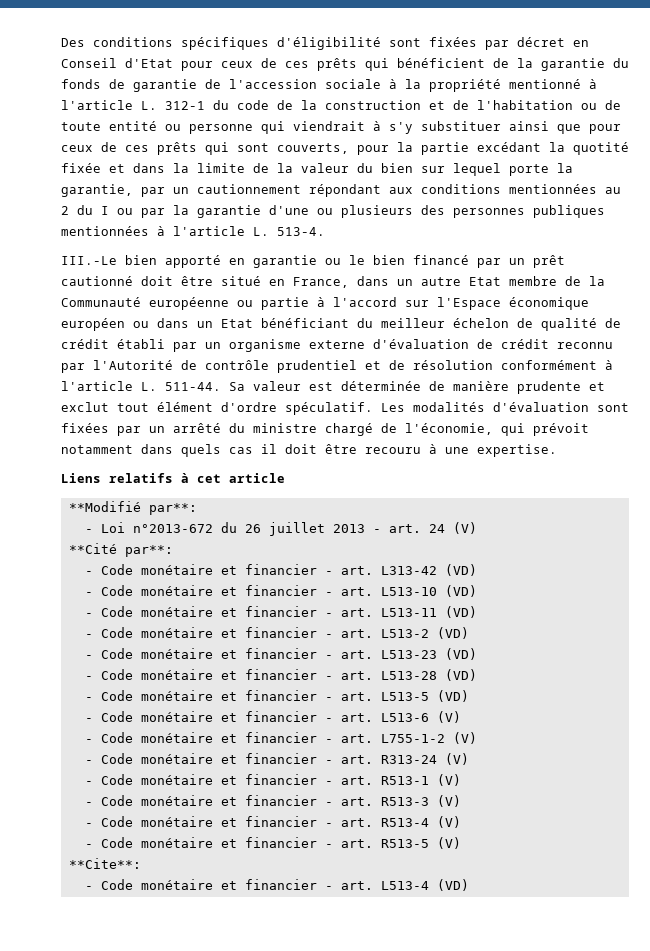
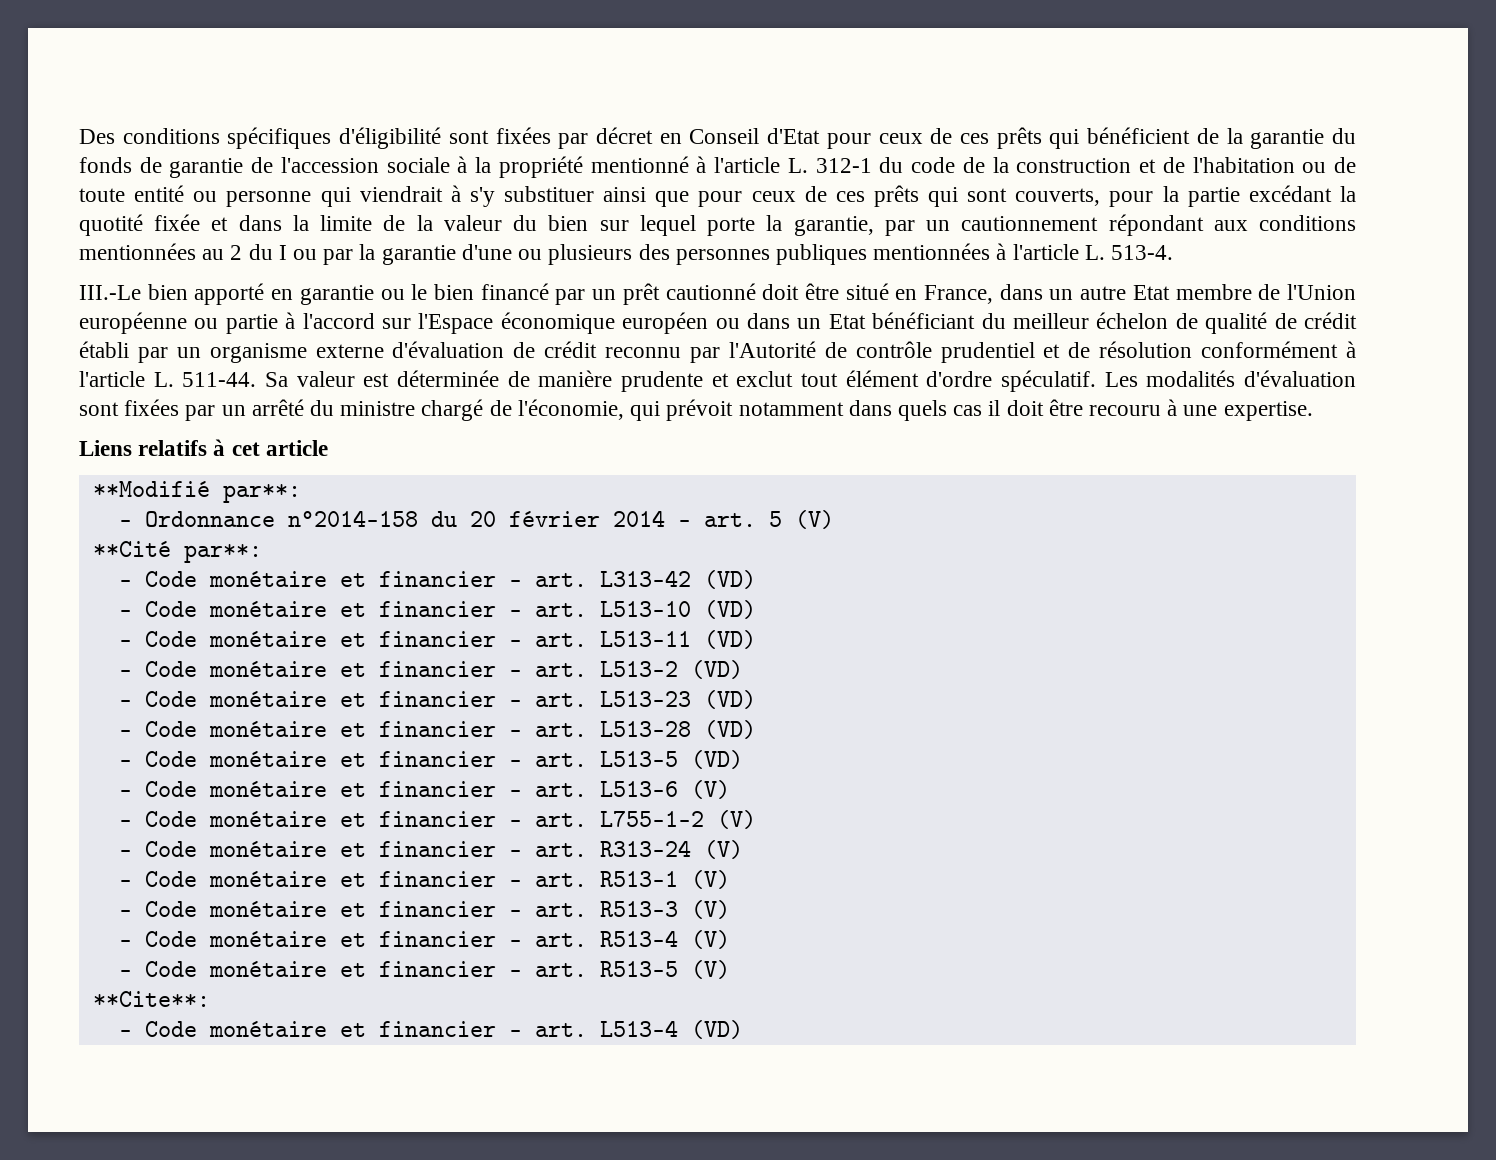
- III.-Le bien apporté en garantie ou le bien financé par un prêt cautionné doit être situé en France, dans un autre Etat membre de la Communauté européenne ou partie à l'accord sur l'Espace économique européen ou dans un Etat bénéficiant du meilleur échelon de qualité de crédit établi par un organisme externe d'évaluation de crédit reconnu par l'Autorité de contrôle prudentiel et de résolution conformément à l'article L. 511-44.
+ III.-Le bien apporté en garantie ou le bien financé par un prêt cautionné doit être situé en France, dans un autre Etat membre de l'Union européenne ou partie à l'accord sur l'Espace économique européen ou dans un Etat bénéficiant du meilleur échelon de qualité de crédit établi par un organisme externe d'évaluation de crédit reconnu par l'Autorité de contrôle prudentiel et de résolution conformément à l'article L. 511-44.
- - Loi n°2013-672 du 26 juillet 2013 - art. 24 (V)
+ - Ordonnance n°2014-158 du 20 février 2014 - art. 5 (V)

